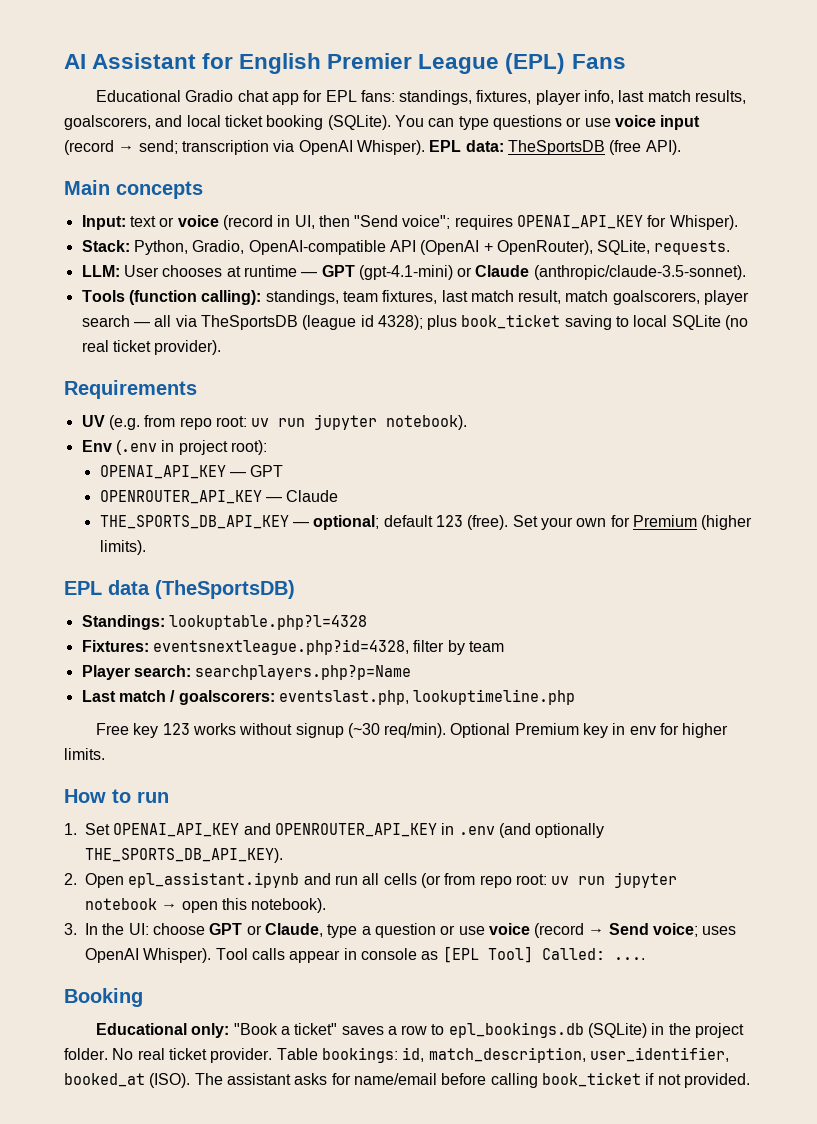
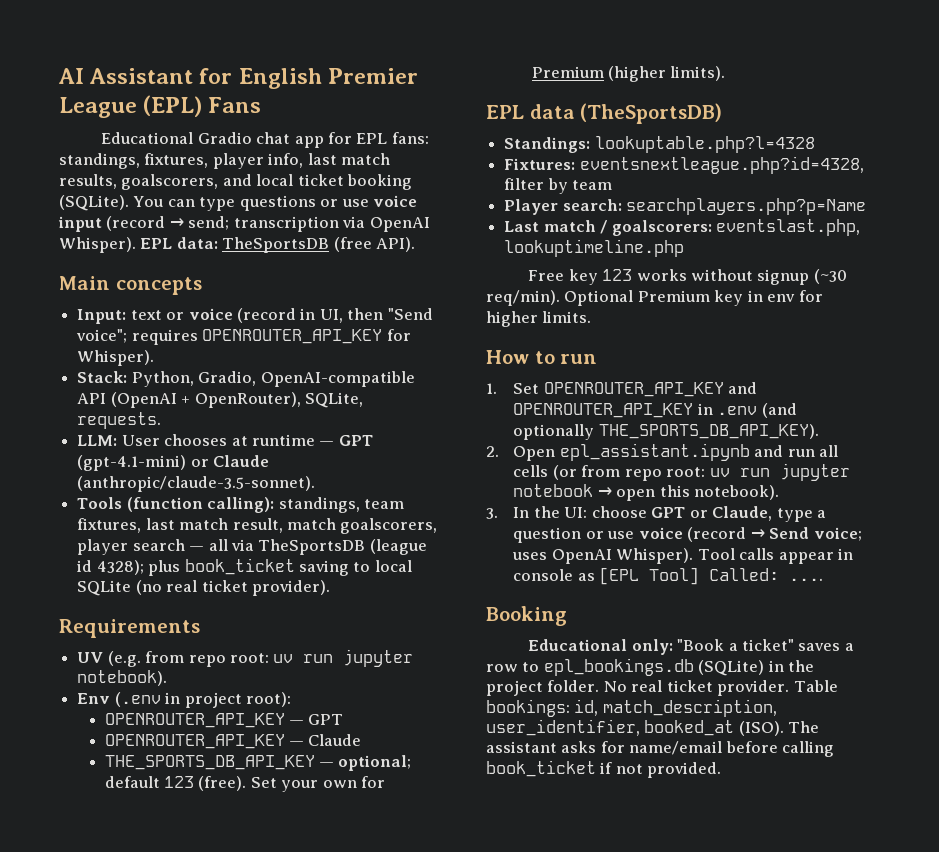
- Input: text or voice (record in UI, then "Send voice"; requires OPENAI_API_KEY for Whisper).
+ Input: text or voice (record in UI, then "Send voice"; requires OPENROUTER_API_KEY for Whisper).
- OPENAI_API_KEY — GPT
+ OPENROUTER_API_KEY — GPT
- 1. Set OPENAI_API_KEY and OPENROUTER_API_KEY in .env (and optionally THE_SPORTS_DB_API_KEY).
+ 1. Set OPENROUTER_API_KEY and OPENROUTER_API_KEY in .env (and optionally THE_SPORTS_DB_API_KEY).

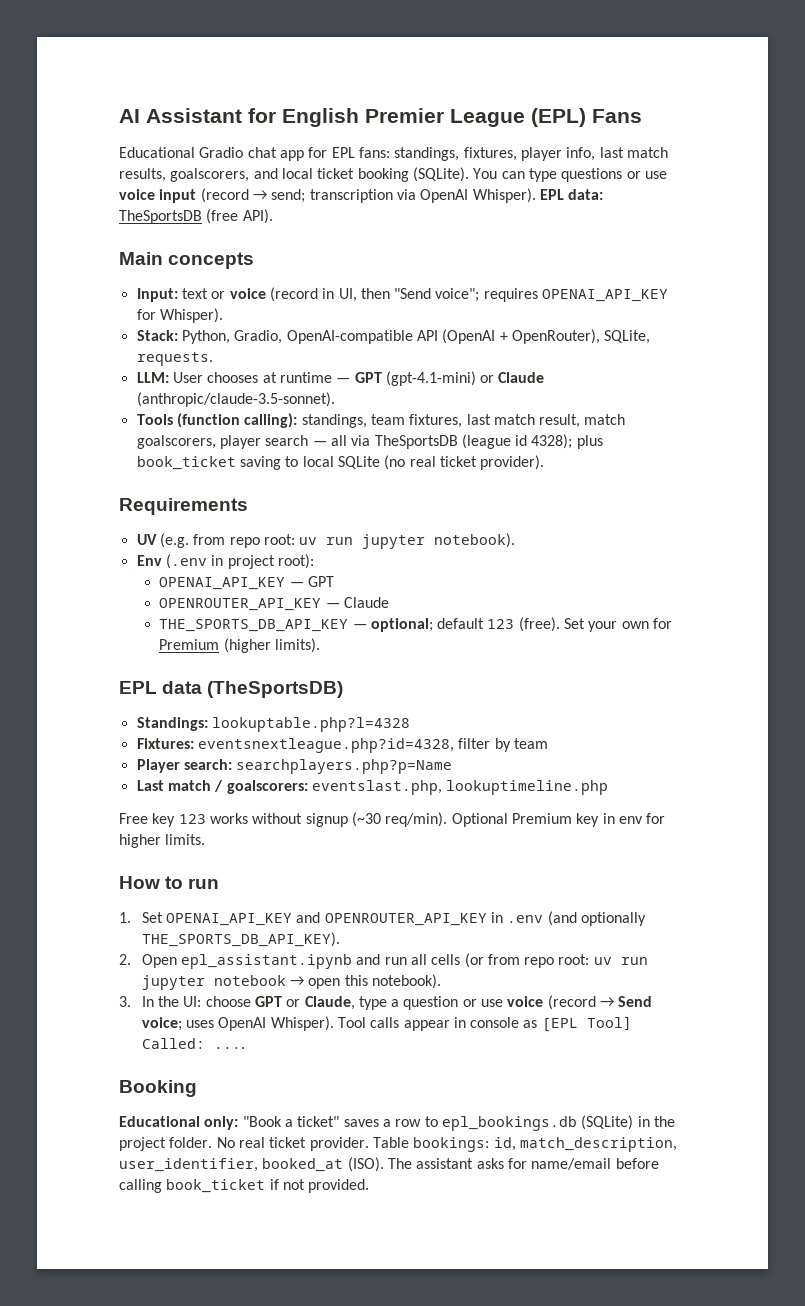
- Input: text or voice (record in UI, then "Send voice"; requires OPENROUTER_API_KEY for Whisper).
+ Input: text or voice (record in UI, then "Send voice"; requires OPENAI_API_KEY for Whisper).
- OPENROUTER_API_KEY — GPT
+ OPENAI_API_KEY — GPT
- 1. Set OPENROUTER_API_KEY and OPENROUTER_API_KEY in .env (and optionally THE_SPORTS_DB_API_KEY).
+ 1. Set OPENAI_API_KEY and OPENROUTER_API_KEY in .env (and optionally THE_SPORTS_DB_API_KEY).

